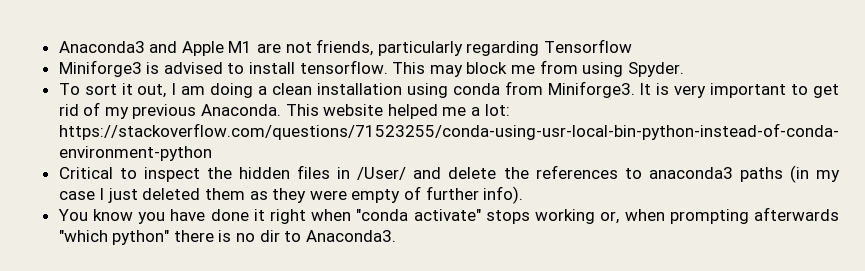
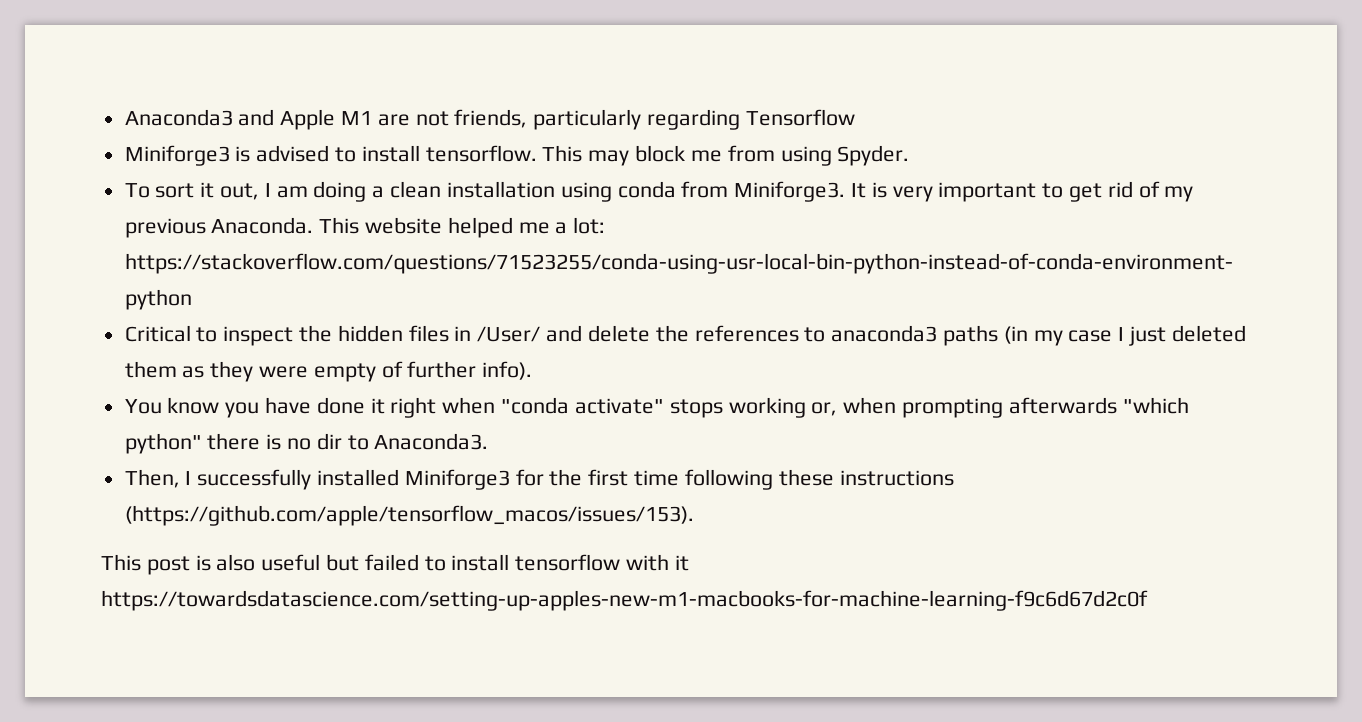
+ Then, I successfully installed Miniforge3 for the first time following these instructions (https://github.com/apple/tensorflow_macos/issues/153).
+ This post is also useful but failed to install tensorflow with it https://towardsdatascience.com/setting-up-apples-new-m1-macbooks-for-machine-learning-f9c6d67d2c0f

